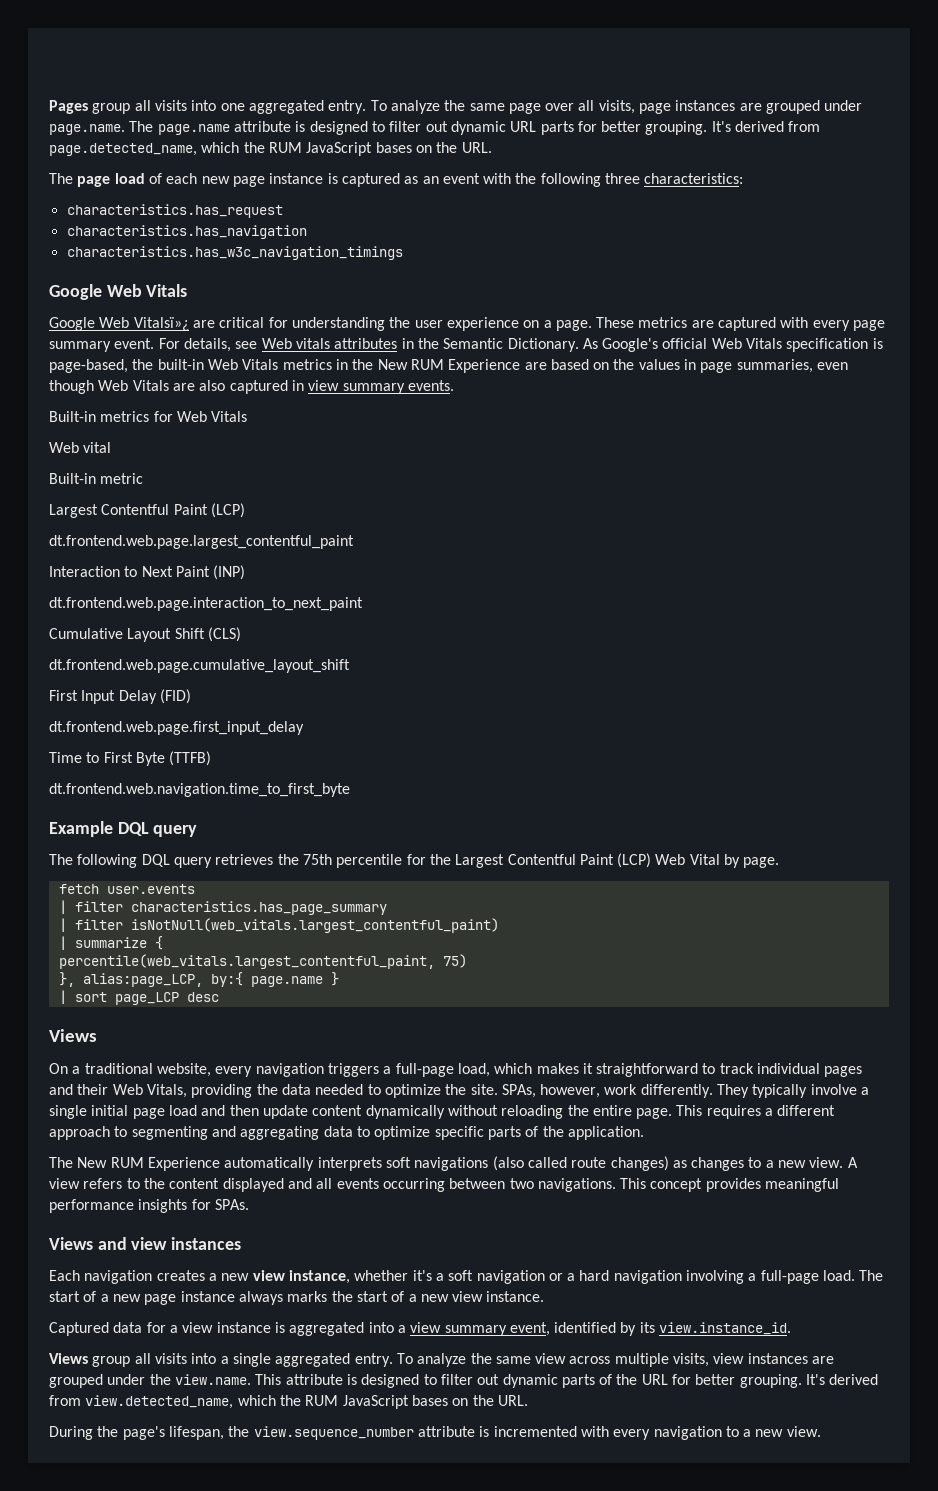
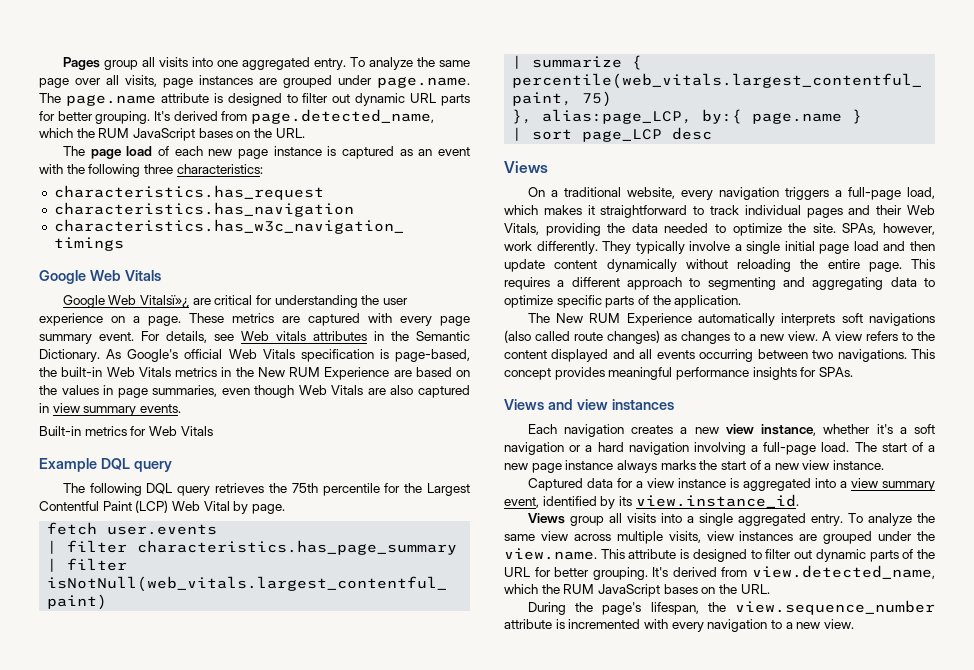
- Web vital
- Built-in metric
- Largest Contentful Paint (LCP)
- dt.frontend.web.page.largest_contentful_paint
- Interaction to Next Paint (INP)
- dt.frontend.web.page.interaction_to_next_paint
- Cumulative Layout Shift (CLS)
- dt.frontend.web.page.cumulative_layout_shift
- First Input Delay (FID)
- dt.frontend.web.page.first_input_delay
- Time to First Byte (TTFB)
- dt.frontend.web.navigation.time_to_first_byte

